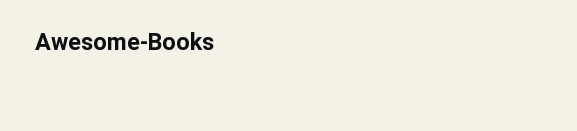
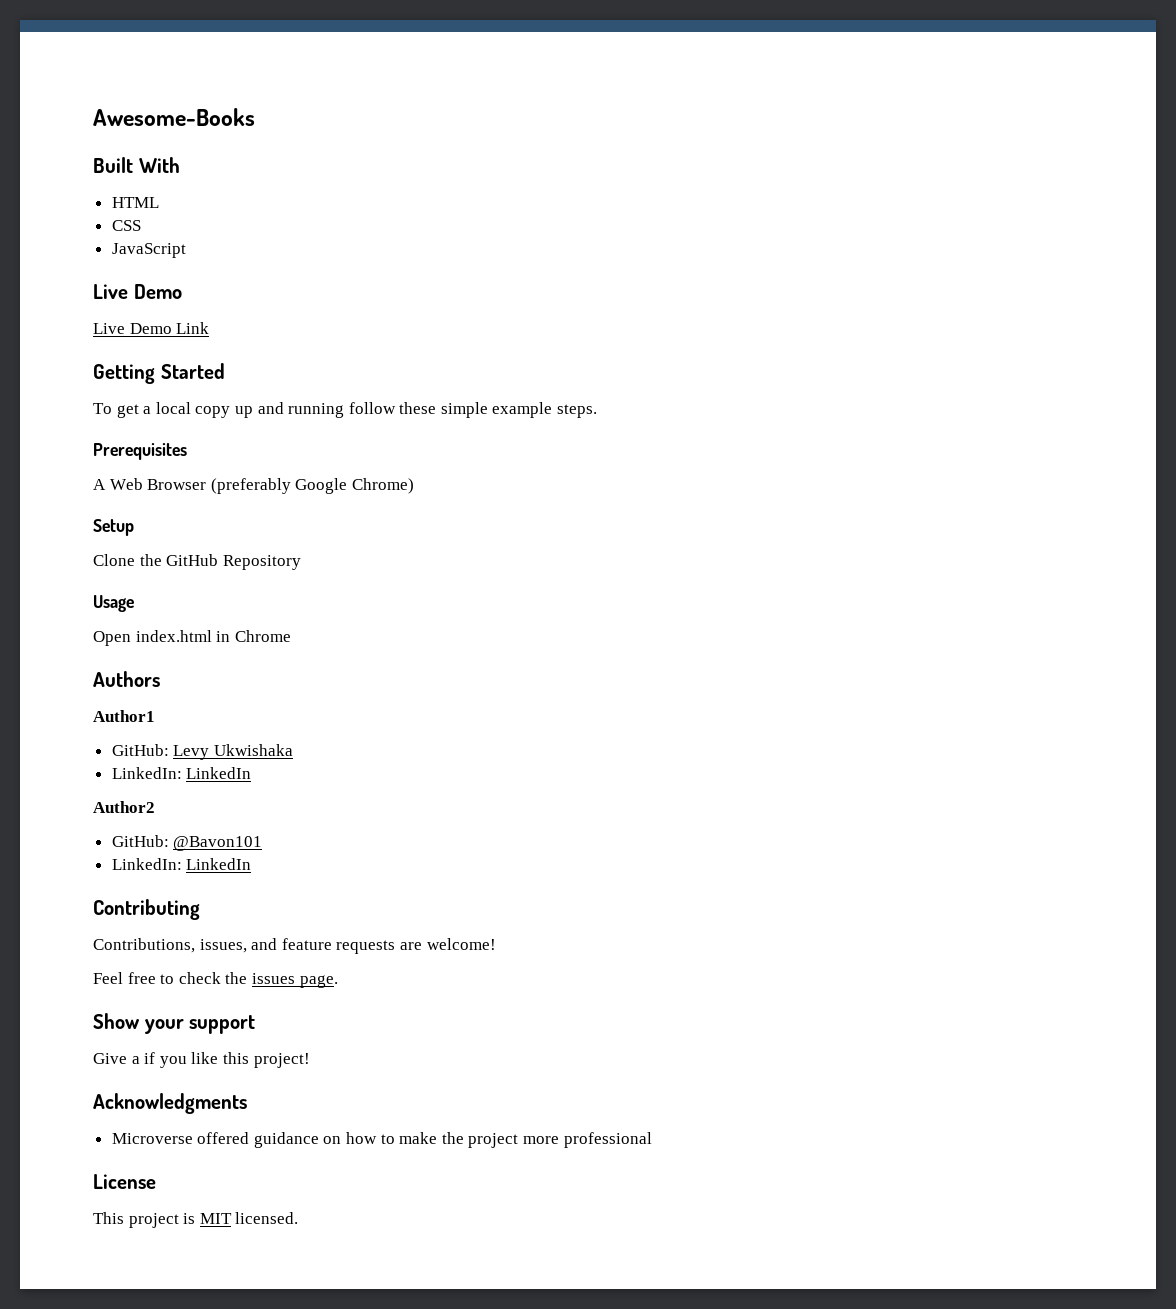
+ Built With
+ HTML
+ CSS
+ JavaScript
+ Live Demo
+ Live Demo Link
+ Getting Started
+ To get a local copy up and running follow these simple example steps.
+ Prerequisites
+ A Web Browser (preferably Google Chrome)
+ Setup
+ Clone the GitHub Repository
+ Usage
+ Open index.html in Chrome
+ Authors
+ Author1
+ GitHub: Levy Ukwishaka
+ LinkedIn: LinkedIn
+ Author2
+ GitHub: @Bavon101
+ LinkedIn: LinkedIn
+ Contributing
+ Contributions, issues, and feature requests are welcome!
+ Feel free to check the issues page.
+ Show your support
+ Give a if you like this project!
+ Acknowledgments
+ Microverse offered guidance on how to make the project more professional
+ License
+ This project is MIT licensed.

